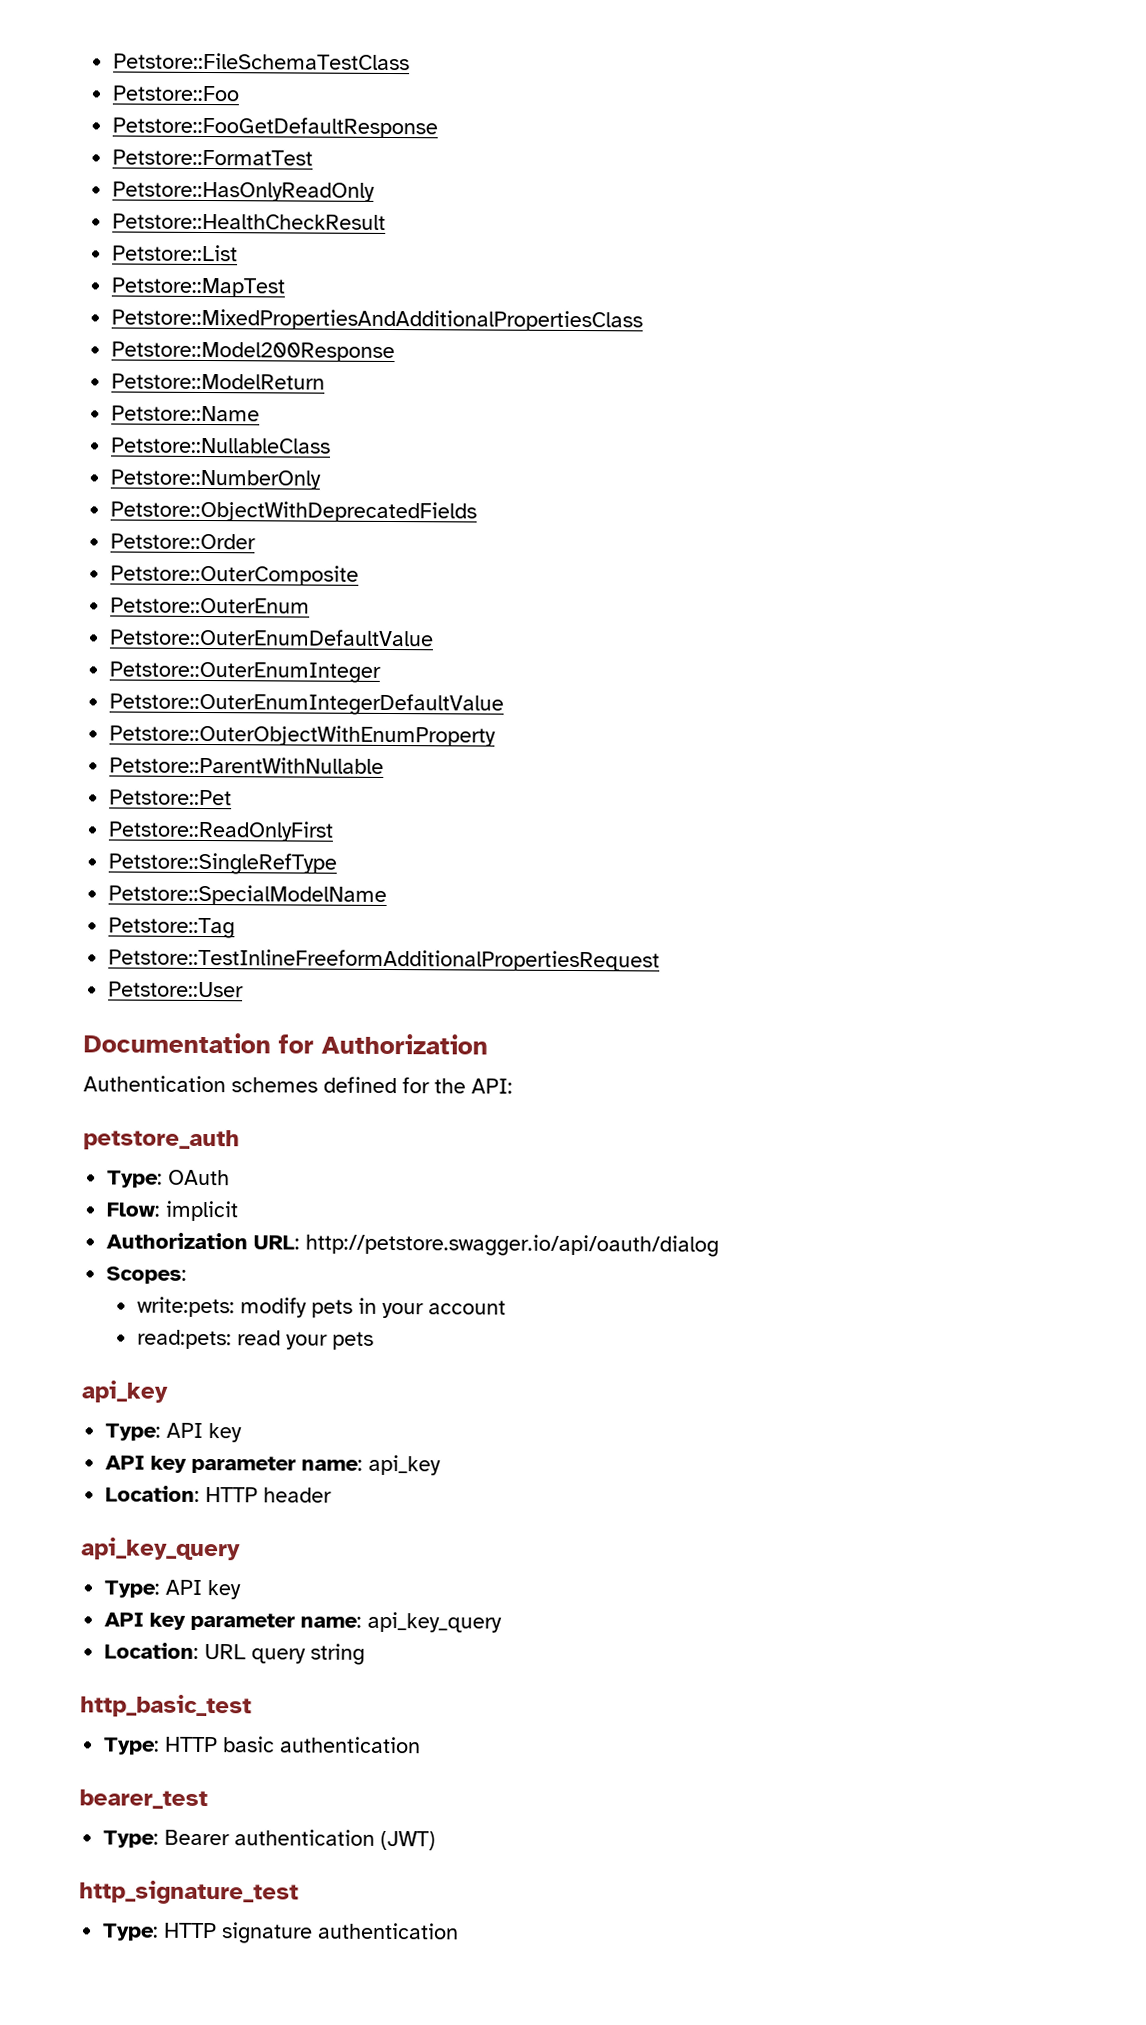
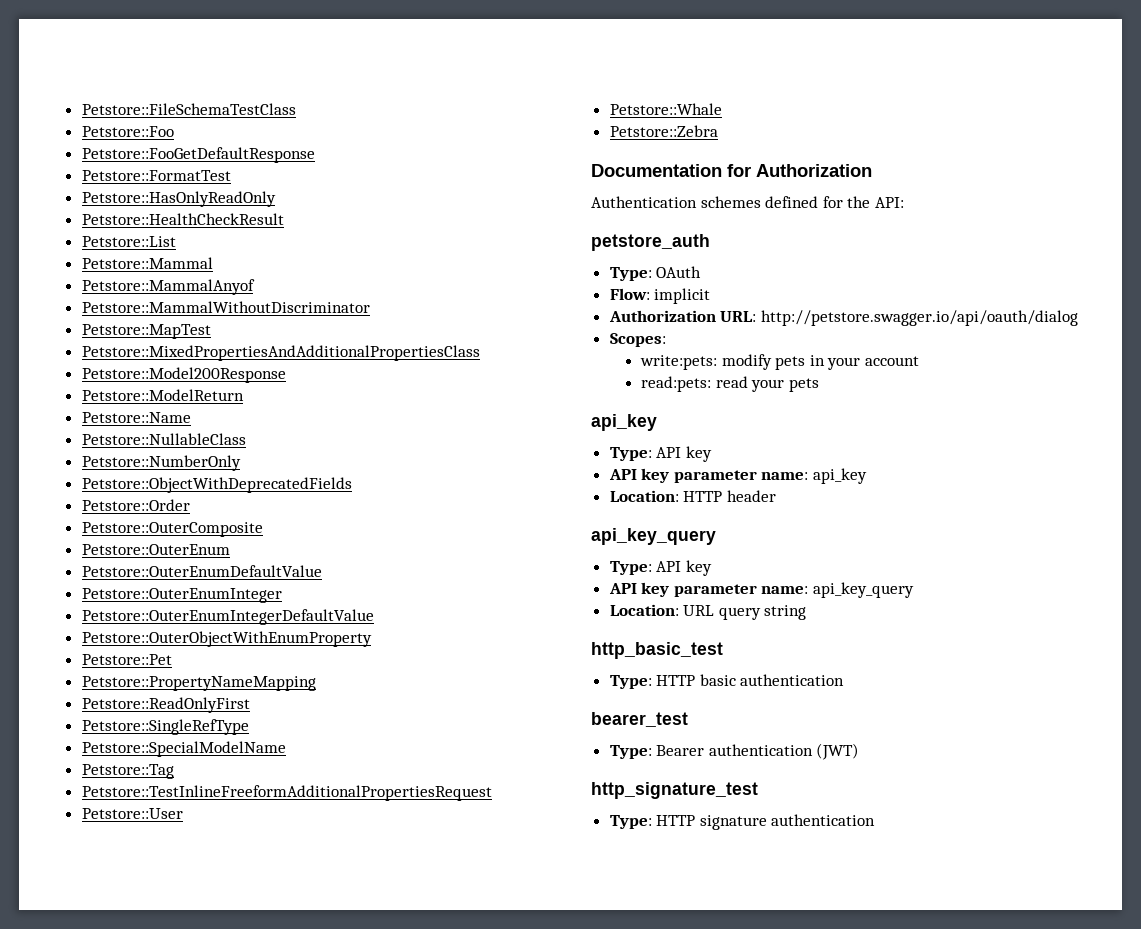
+ Petstore::Mammal
+ Petstore::MammalAnyof
+ Petstore::MammalWithoutDiscriminator
- Petstore::ParentWithNullable
  Petstore::Pet
+ Petstore::PropertyNameMapping
+ Petstore::Whale
+ Petstore::Zebra

